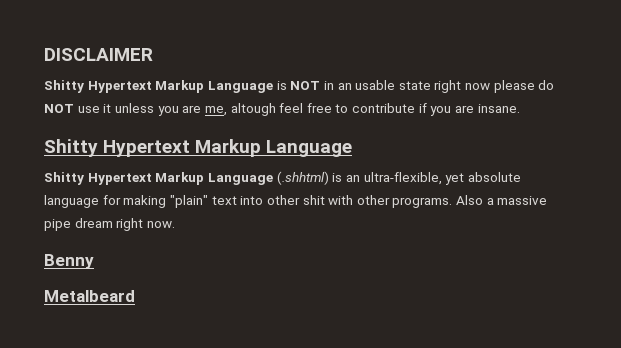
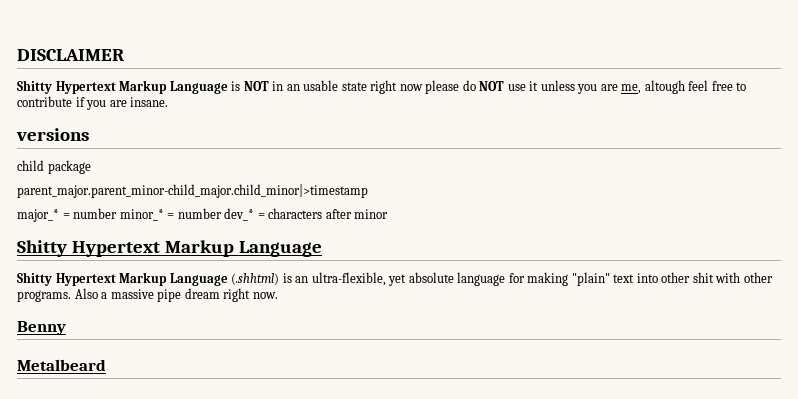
+ versions
+ child package
+ parent_major.parent_minor-child_major.child_minor|>timestamp
+ major_* = number minor_* = number dev_* = characters after minor

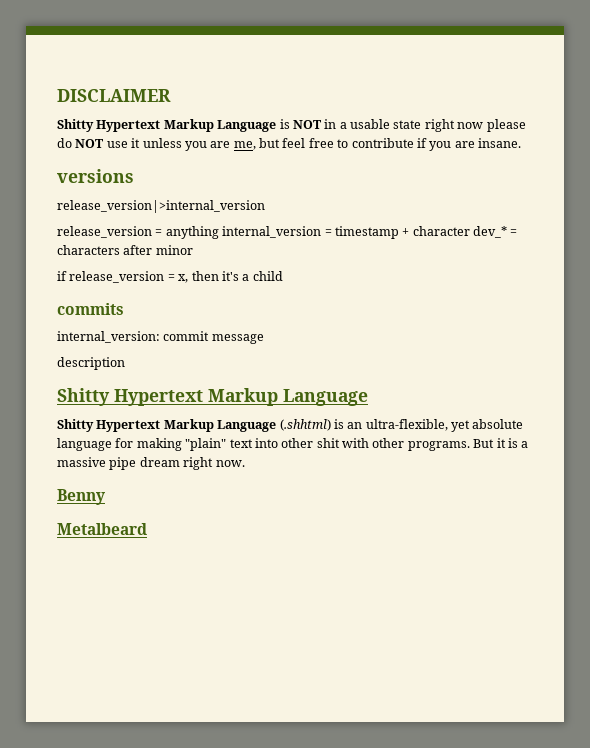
- Shitty Hypertext Markup Language is NOT in an usable state right now please do NOT use it unless you are me, altough feel free to contribute if you are insane.
+ Shitty Hypertext Markup Language is NOT in a usable state right now please do NOT use it unless you are me, but feel free to contribute if you are insane.
- child package
- parent_major.parent_minor-child_major.child_minor|>timestamp
- major_* = number minor_* = number dev_* = characters after minor
+ release_version|>internal_version
+ release_version = anything internal_version = timestamp + character dev_* = characters after minor
+ if release_version = x, then it's a child
+ commits
+ internal_version: commit message
+ description
- Also a massive pipe dream right now.
+ But it is a massive pipe dream right now.

